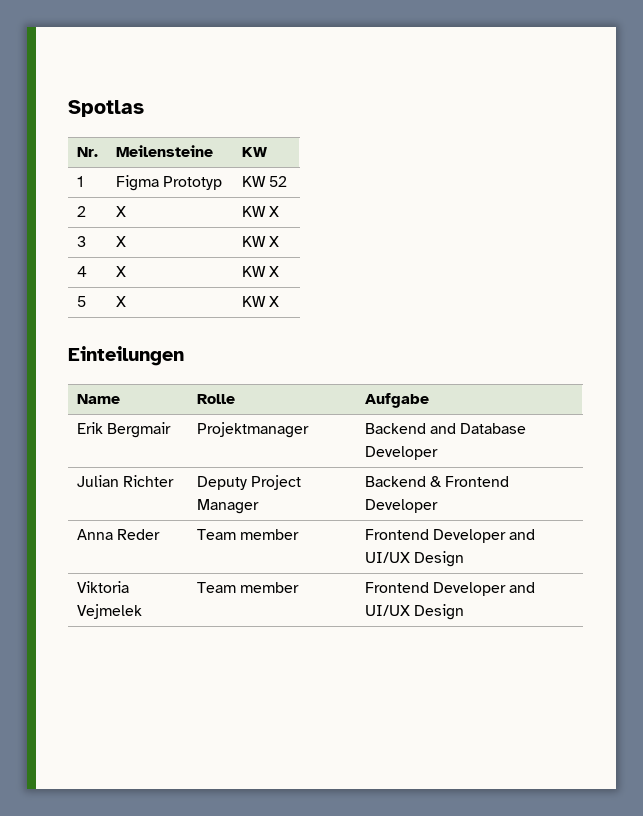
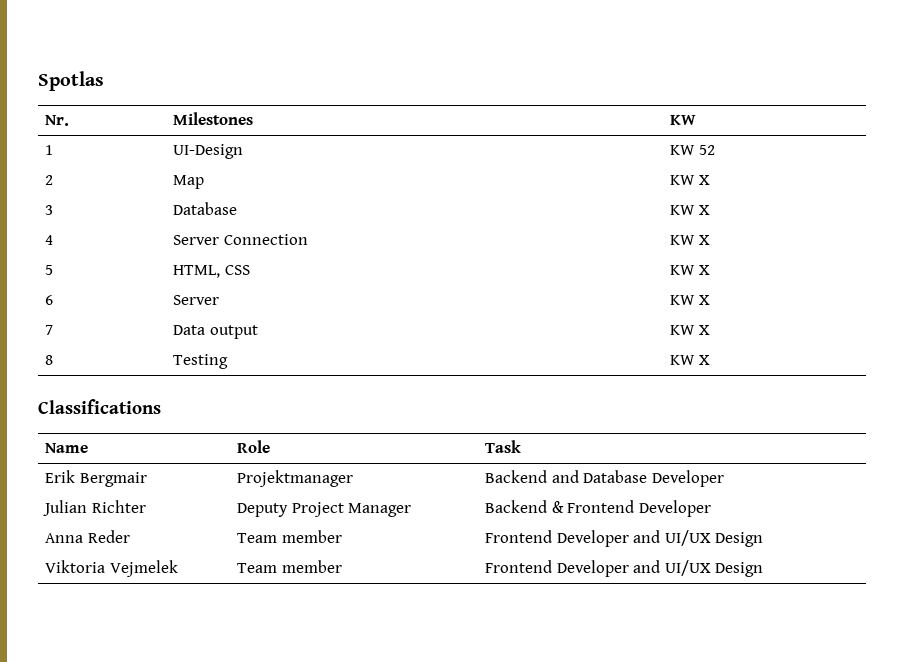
- Nr. | Meilensteine | KW
+ Nr. | Milestones | KW
- 1 | Figma Prototyp | KW 52
+ 1 | UI-Design | KW 52
- 2 | X | KW X
+ 2 | Map | KW X
- 3 | X | KW X
+ 3 | Database | KW X
- 4 | X | KW X
+ 4 | Server Connection | KW X
- 5 | X | KW X
- Einteilungen
+ 5 | HTML, CSS | KW X
+ 6 | Server | KW X
+ 7 | Data output | KW X
+ 8 | Testing | KW X
+ Classifications
- Name | Rolle | Aufgabe
+ Name | Role | Task

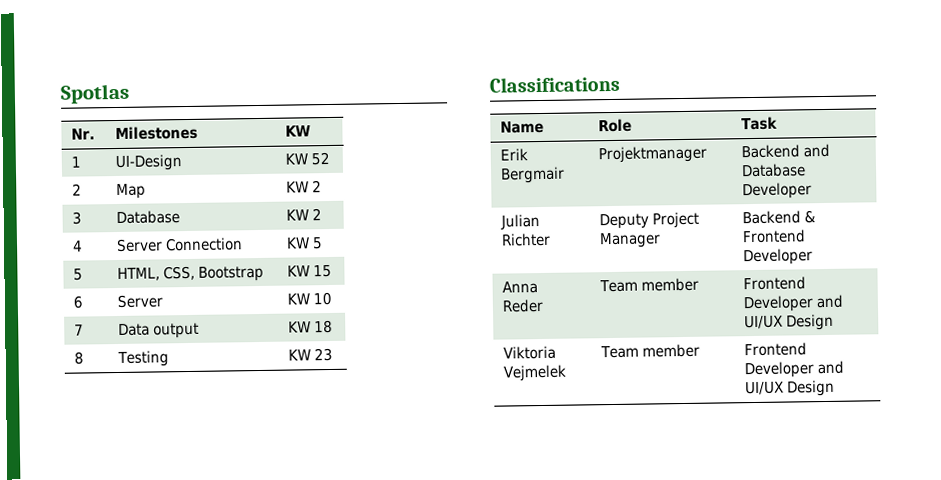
- 2 | Map | KW X
+ 2 | Map | KW 2
- 3 | Database | KW X
+ 3 | Database | KW 2
- 4 | Server Connection | KW X
+ 4 | Server Connection | KW 5
- 5 | HTML, CSS | KW X
+ 5 | HTML, CSS, Bootstrap | KW 15
- 6 | Server | KW X
+ 6 | Server | KW 10
- 7 | Data output | KW X
+ 7 | Data output | KW 18
- 8 | Testing | KW X
+ 8 | Testing | KW 23

